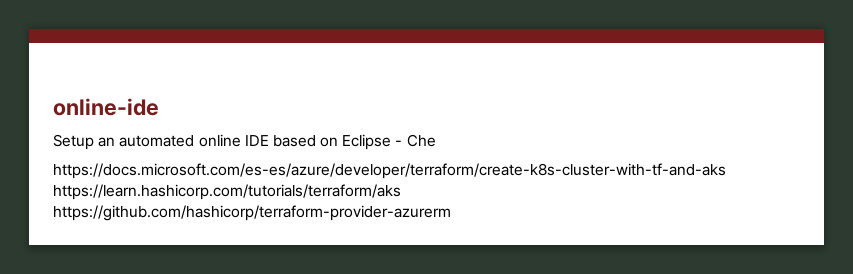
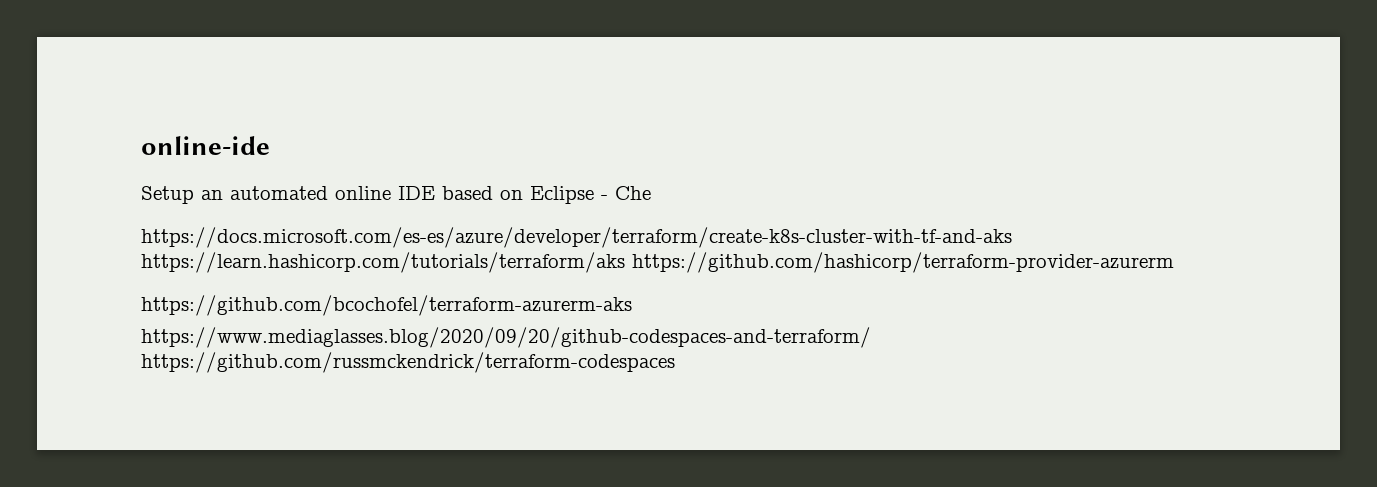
+ https://github.com/bcochofel/terraform-azurerm-aks
+ https://www.mediaglasses.blog/2020/09/20/github-codespaces-and-terraform/ https://github.com/russmckendrick/terraform-codespaces

